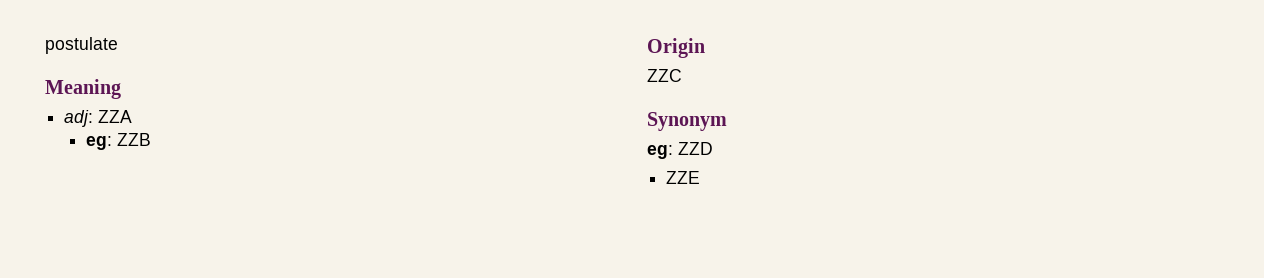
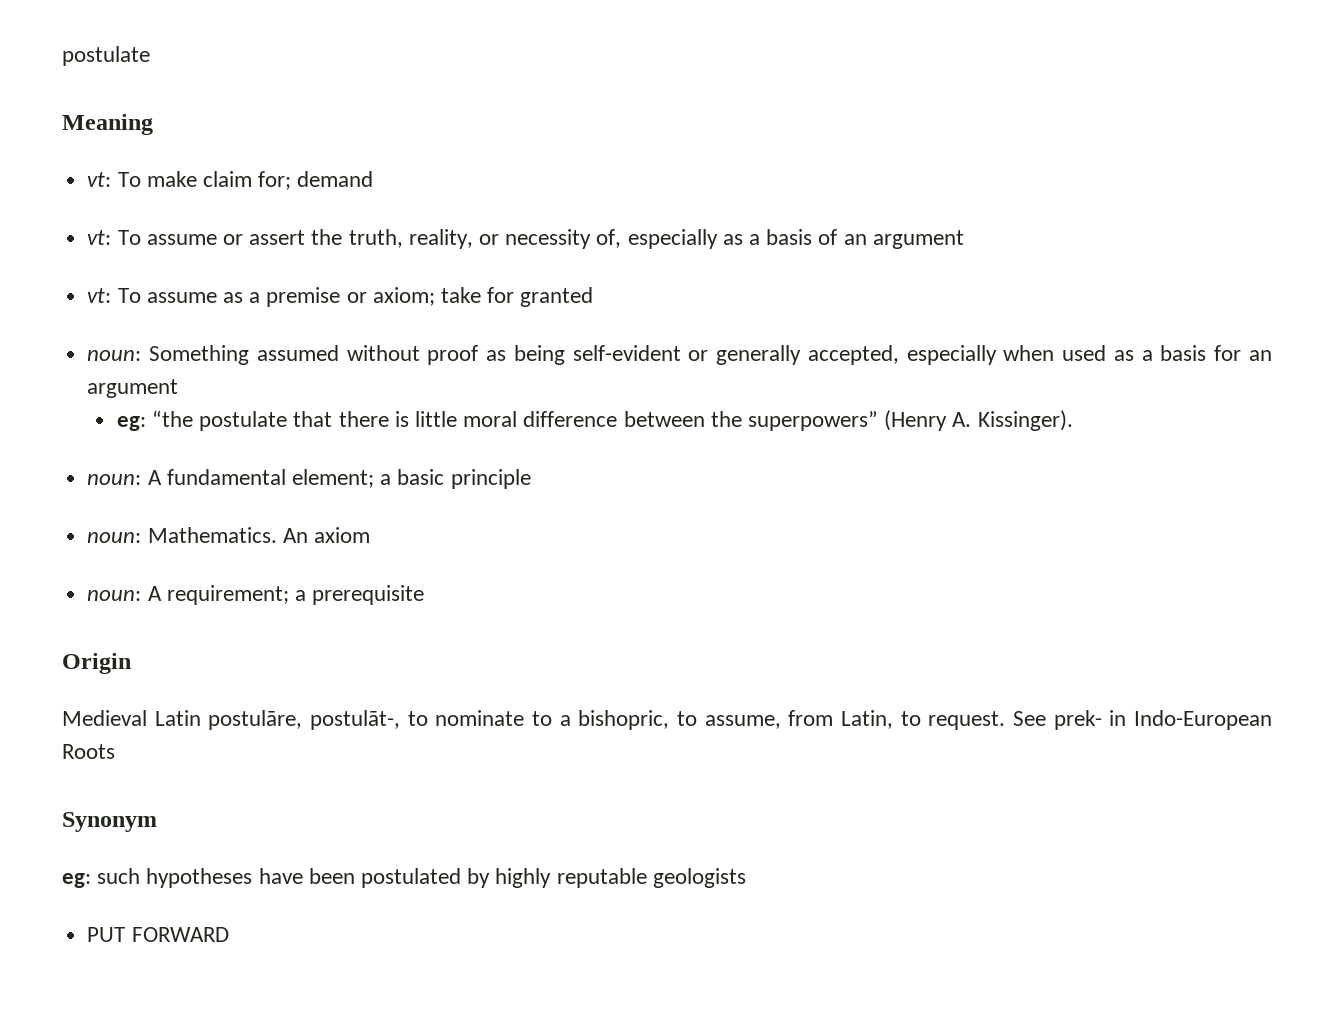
- adj: ZZA
- eg: ZZB
+ vt: To make claim for; demand
+ vt: To assume or assert the truth, reality, or necessity of, especially as a basis of an argument
+ vt: To assume as a premise or axiom; take for granted
+ noun: Something assumed without proof as being self-evident or generally accepted, especially when used as a basis for an argument
+ eg: “the postulate that there is little moral difference between the superpowers” (Henry A. Kissinger).
+ noun: A fundamental element; a basic principle
+ noun: Mathematics. An axiom
+ noun: A requirement; a prerequisite
  Origin
- ZZC
+ Medieval Latin postulāre, postulāt-, to nominate to a bishopric, to assume, from Latin, to request. See prek- in Indo-European Roots
  Synonym
- eg: ZZD
- ZZE
+ eg: such hypotheses have been postulated by highly reputable geologists
+ PUT FORWARD

